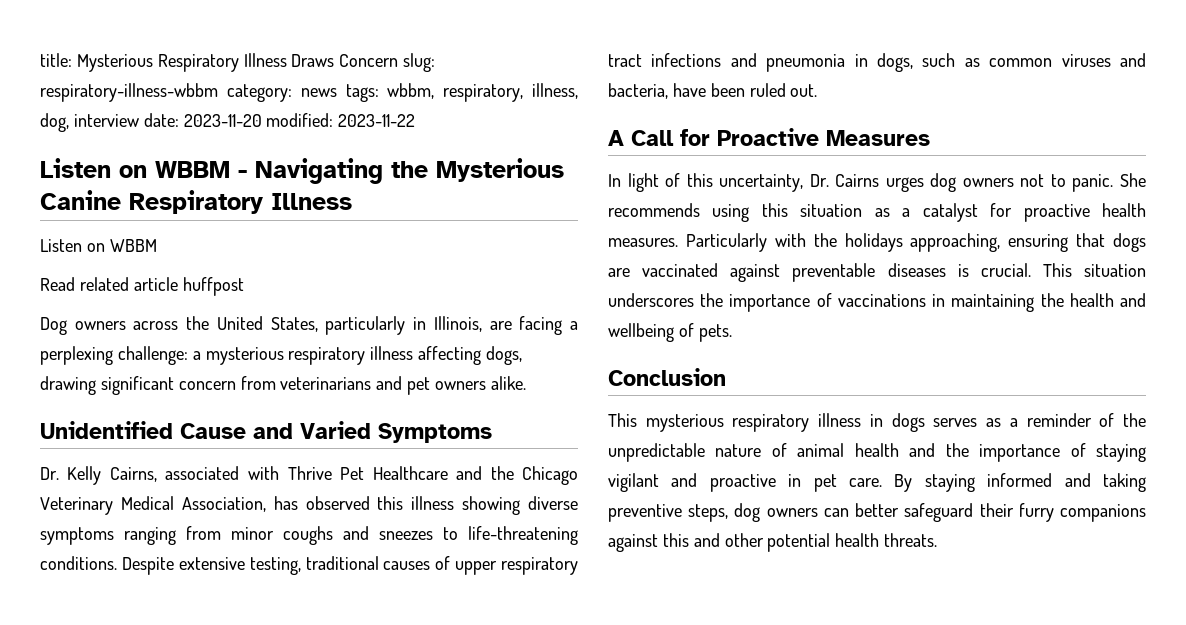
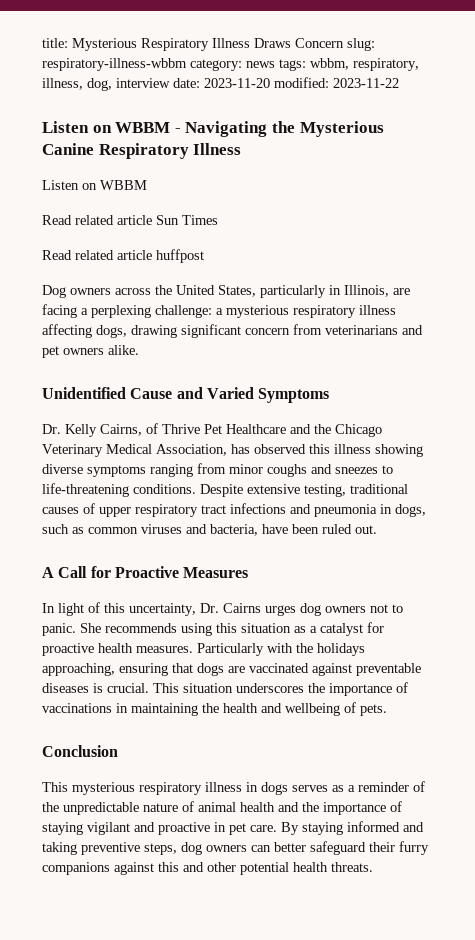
+ Read related article Sun Times
- Dr. Kelly Cairns, associated with Thrive Pet Healthcare and the Chicago Veterinary Medical Association, has observed this illness showing diverse symptoms ranging from minor coughs and sneezes to life-threatening conditions.
+ Dr. Kelly Cairns, of Thrive Pet Healthcare and the Chicago Veterinary Medical Association, has observed this illness showing diverse symptoms ranging from minor coughs and sneezes to life-threatening conditions.

